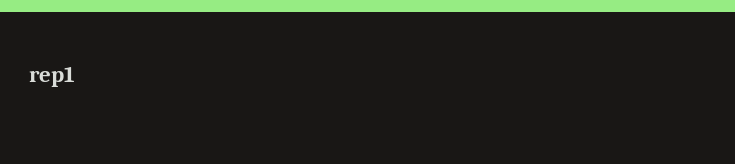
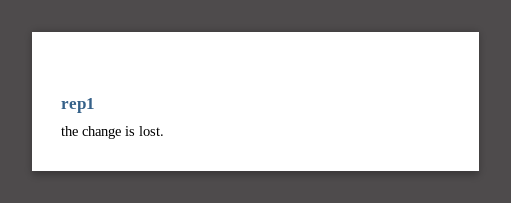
+ the change is lost.

